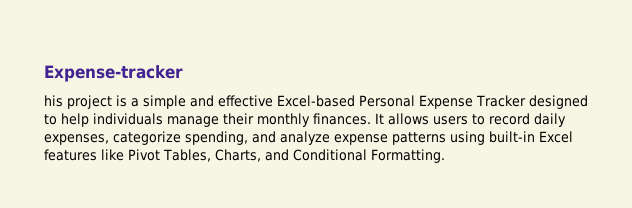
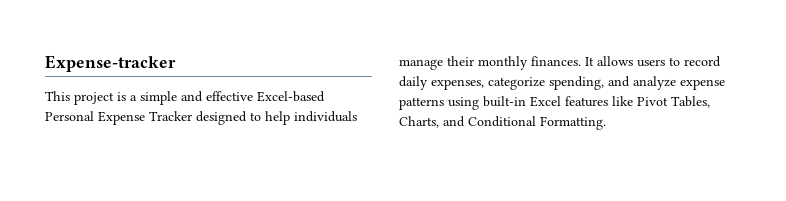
- his project is a simple and effective Excel-based Personal Expense Tracker designed to help individuals manage their monthly finances.
+ This project is a simple and effective Excel-based Personal Expense Tracker designed to help individuals manage their monthly finances.

